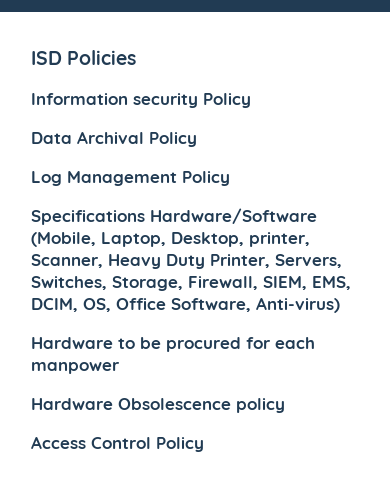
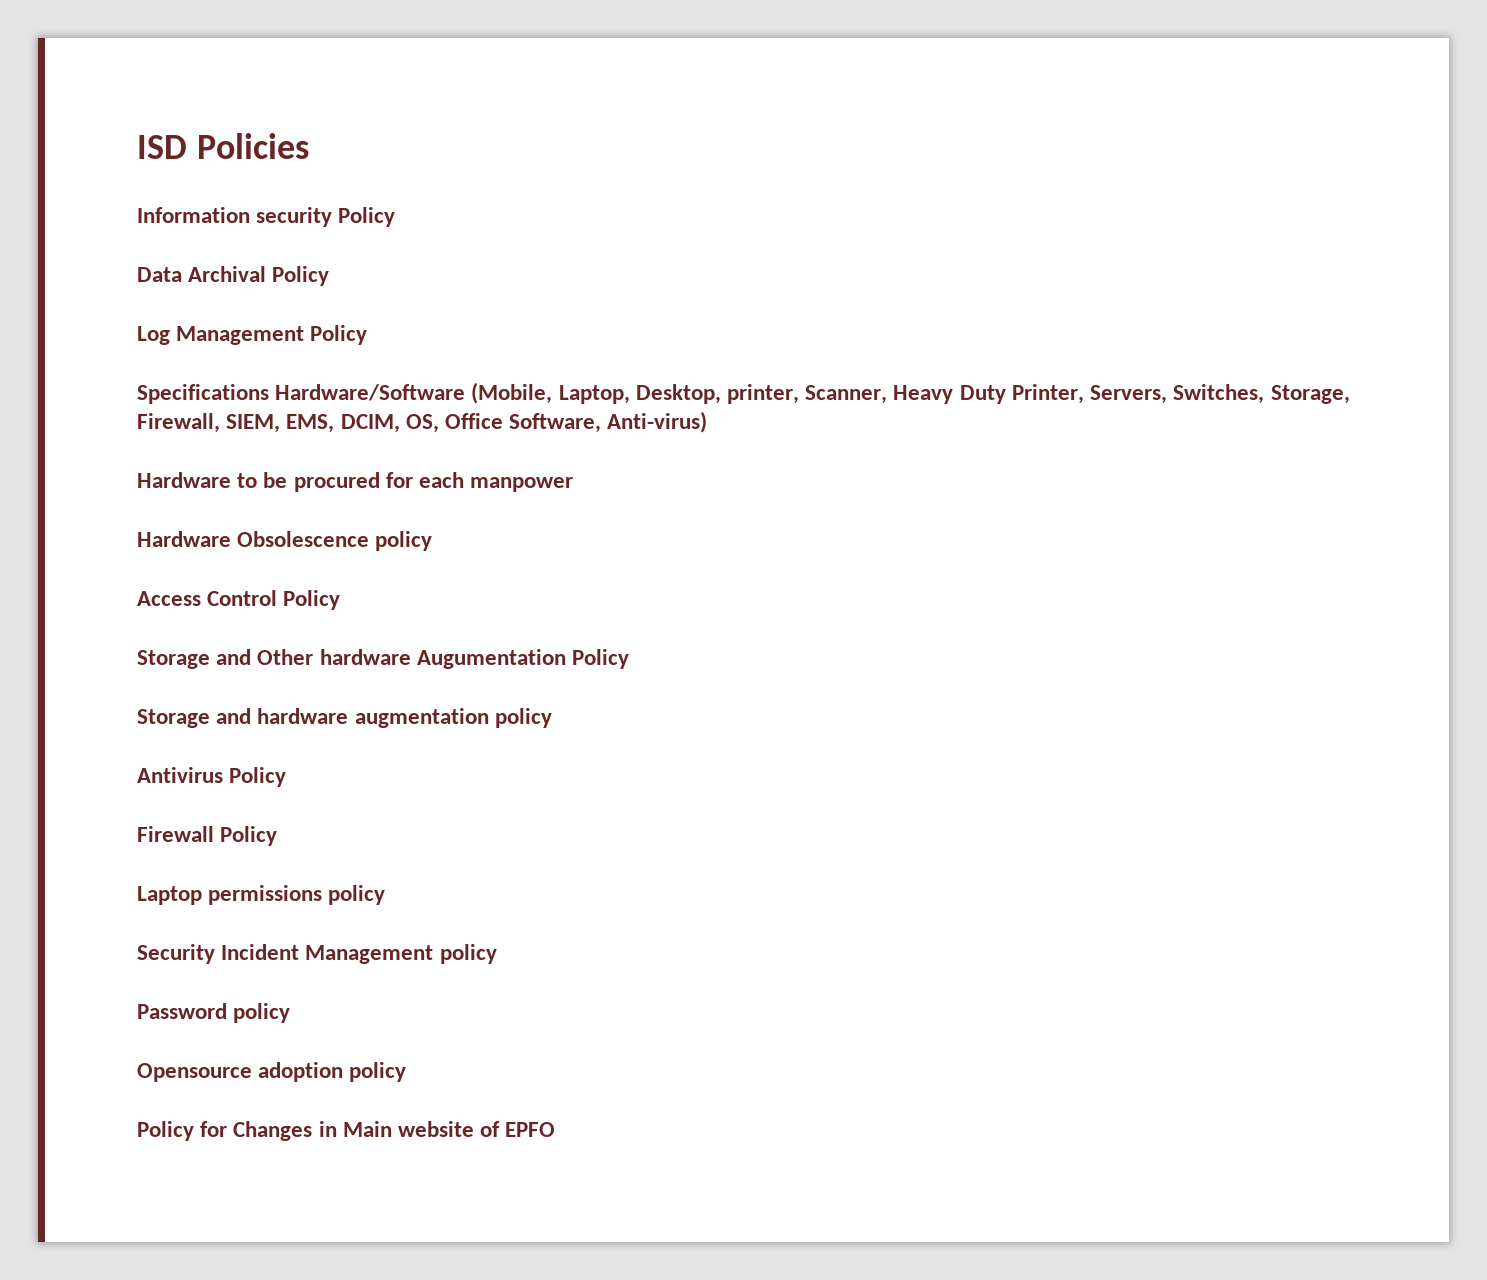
+ Storage and Other hardware Augumentation Policy
+ Storage and hardware augmentation policy
+ Antivirus Policy
+ Firewall Policy
+ Laptop permissions policy
+ Security Incident Management policy
+ Password policy
+ Opensource adoption policy
+ Policy for Changes in Main website of EPFO

